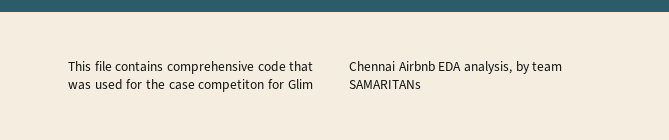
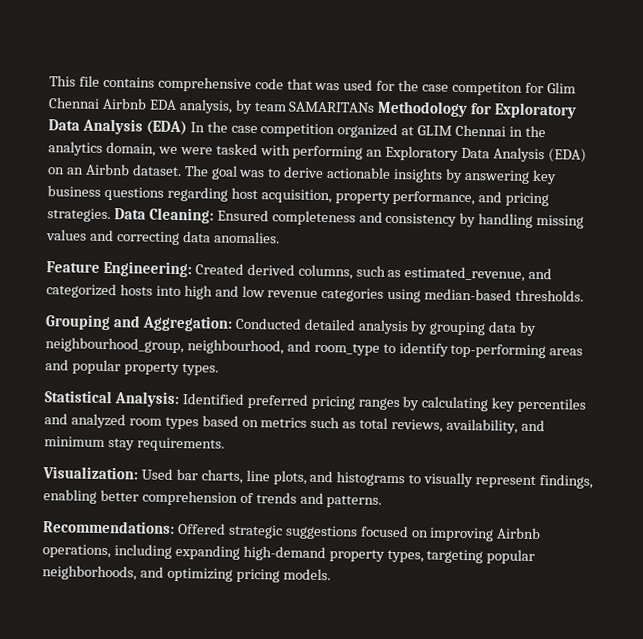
- This file contains comprehensive code that was used for the case competiton for Glim Chennai Airbnb EDA analysis, by team SAMARITANs
+ This file contains comprehensive code that was used for the case competiton for Glim Chennai Airbnb EDA analysis, by team SAMARITANs Methodology for Exploratory Data Analysis (EDA) In the case competition organized at GLIM Chennai in the analytics domain, we were tasked with performing an Exploratory Data Analysis (EDA) on an Airbnb dataset. The goal was to derive actionable insights by answering key business questions regarding host acquisition, property performance, and pricing strategies. Data Cleaning: Ensured completeness and consistency by handling missing values and correcting data anomalies.
+ Feature Engineering: Created derived columns, such as estimated_revenue, and categorized hosts into high and low revenue categories using median-based thresholds.
+ Grouping and Aggregation: Conducted detailed analysis by grouping data by neighbourhood_group, neighbourhood, and room_type to identify top-performing areas and popular property types.
+ Statistical Analysis: Identified preferred pricing ranges by calculating key percentiles and analyzed room types based on metrics such as total reviews, availability, and minimum stay requirements.
+ Visualization: Used bar charts, line plots, and histograms to visually represent findings, enabling better comprehension of trends and patterns.
+ Recommendations: Offered strategic suggestions focused on improving Airbnb operations, including expanding high-demand property types, targeting popular neighborhoods, and optimizing pricing models.

